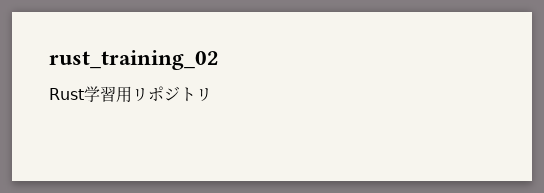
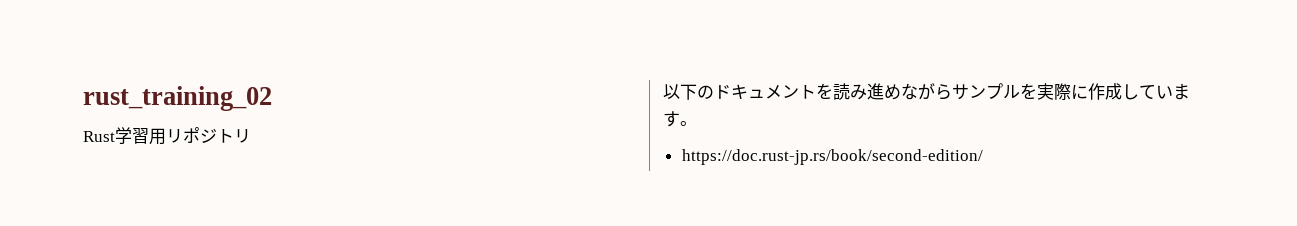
+ 以下のドキュメントを読み進めながらサンプルを実際に作成しています。
+ https://doc.rust-jp.rs/book/second-edition/

